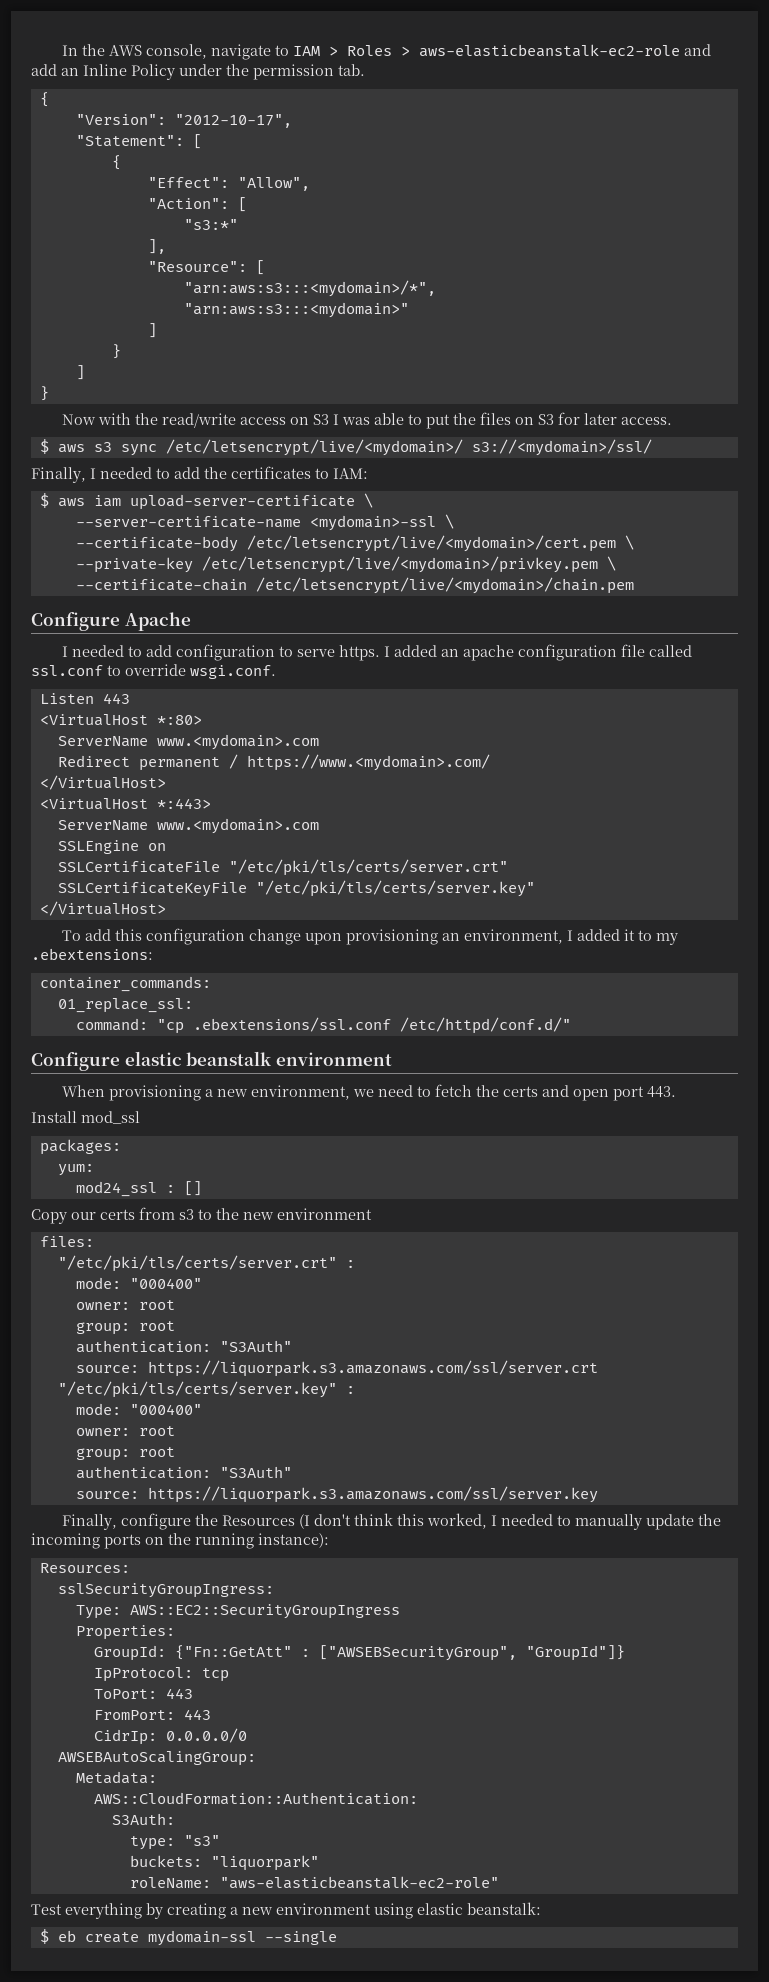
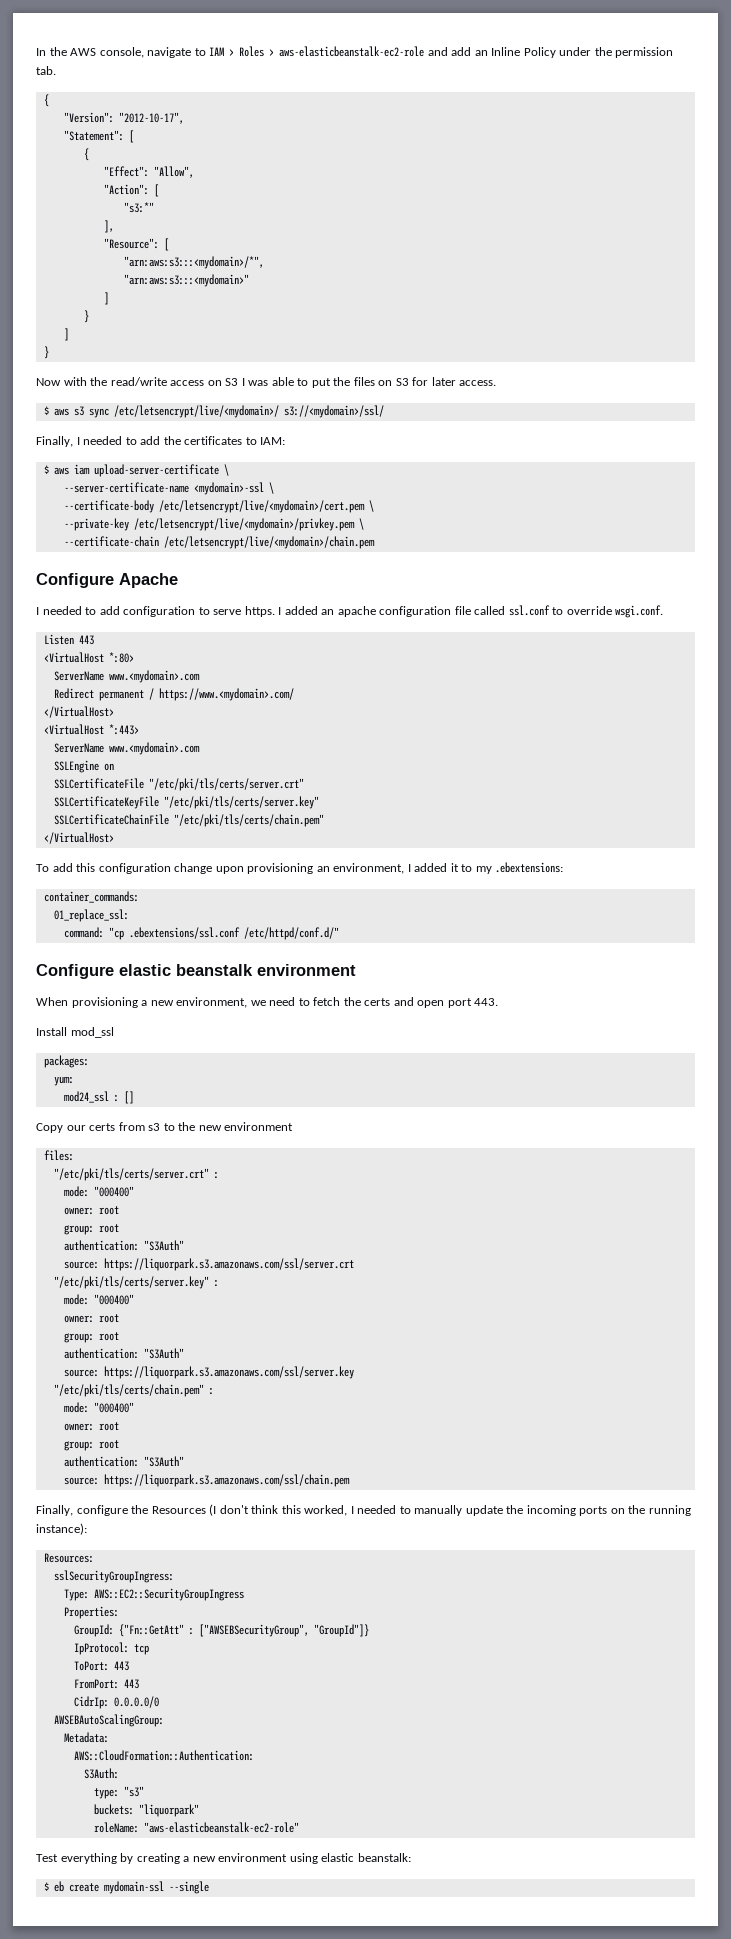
+ SSLCertificateChainFile "/etc/pki/tls/certs/chain.pem"
+ "/etc/pki/tls/certs/chain.pem" :
+ mode: "000400"
+ owner: root
+ group: root
+ authentication: "S3Auth"
+ source: https://liquorpark.s3.amazonaws.com/ssl/chain.pem

